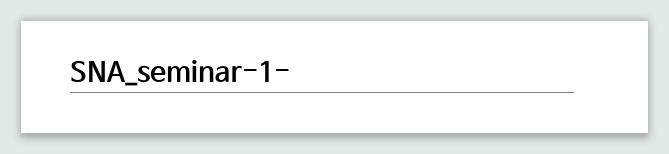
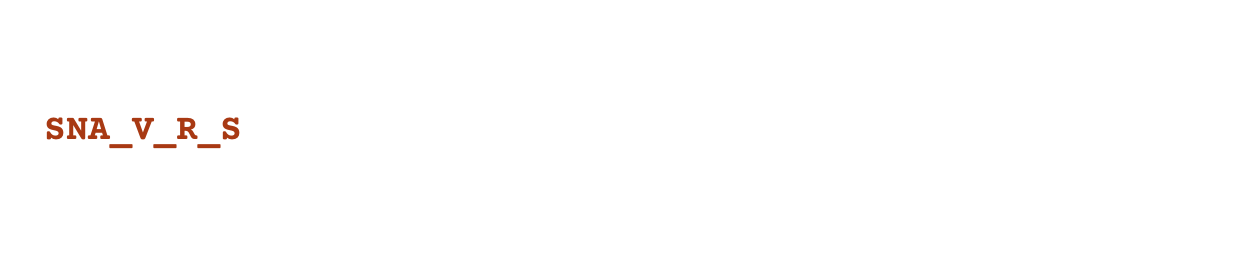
- SNA_seminar-1-
+ SNA_V_R_S

